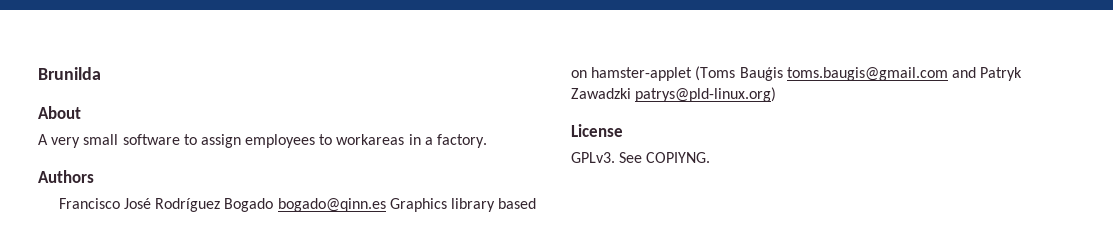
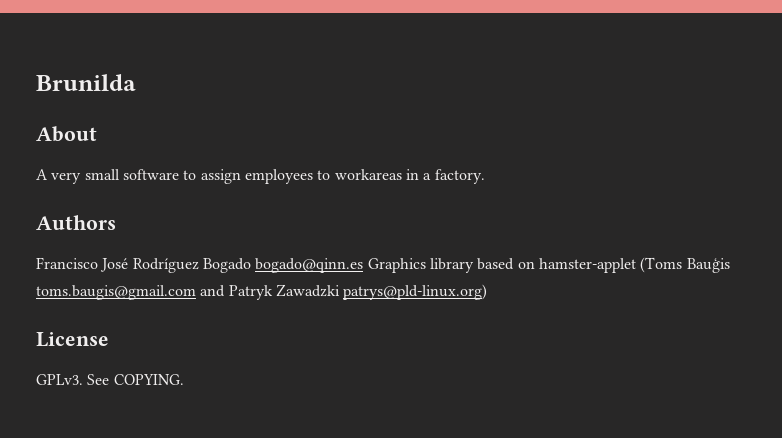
- See COPIYNG.
+ See COPYING.

